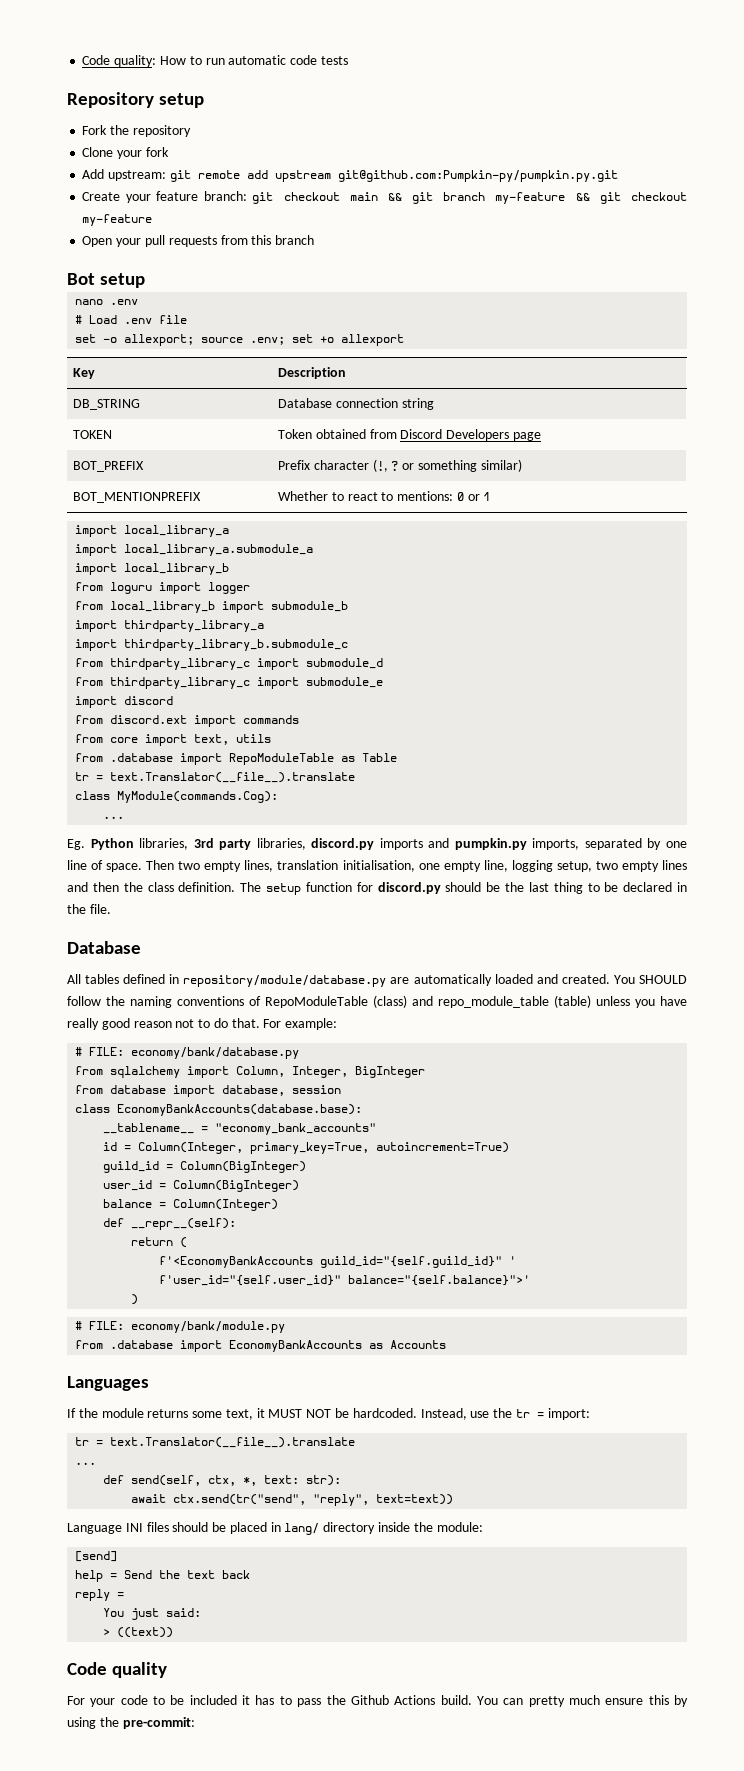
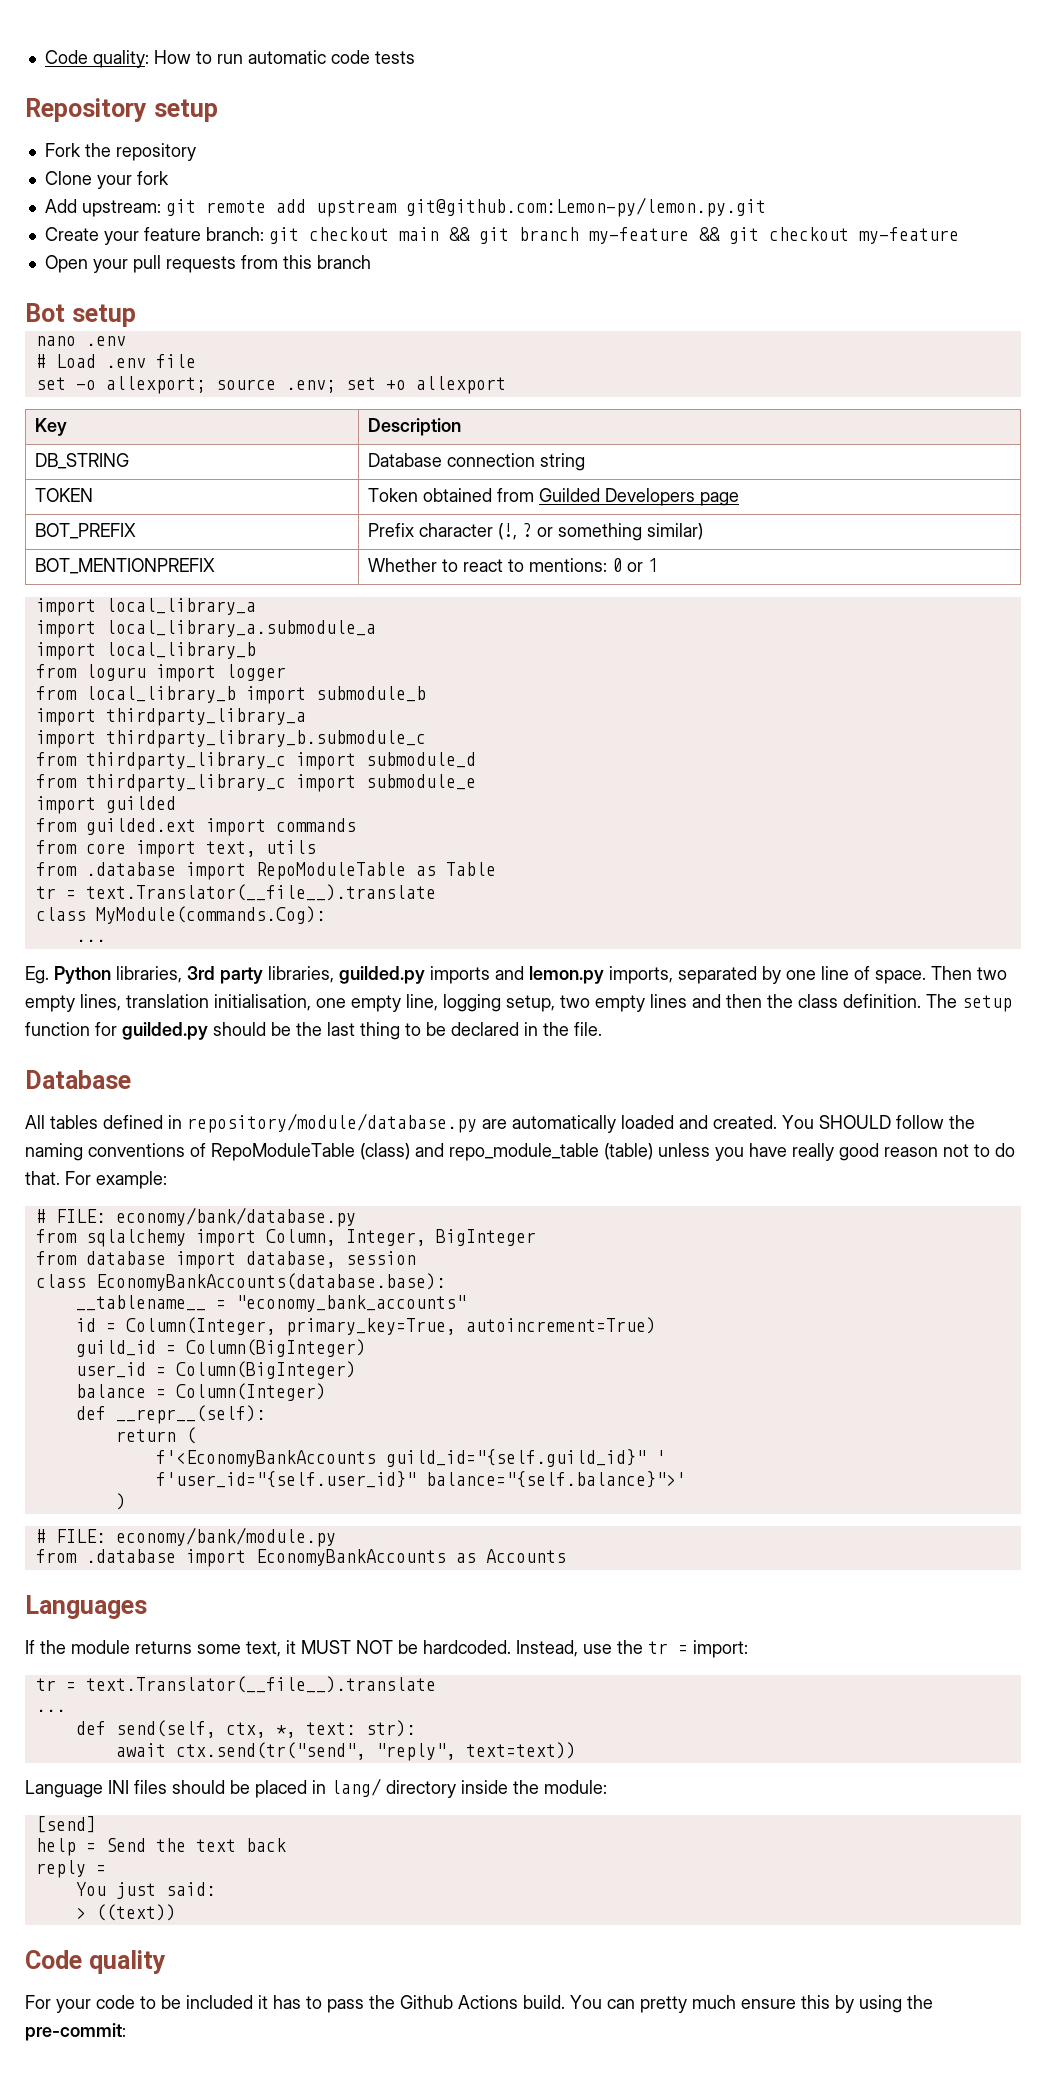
- Add upstream: git remote add upstream git@github.com:Pumpkin-py/pumpkin.py.git
+ Add upstream: git remote add upstream git@github.com:Lemon-py/lemon.py.git
- TOKEN | Token obtained from Discord Developers page
+ TOKEN | Token obtained from Guilded Developers page
- import discord
- from discord.ext import commands
+ import guilded
+ from guilded.ext import commands
- Eg. Python libraries, 3rd party libraries, discord.py imports and pumpkin.py imports, separated by one line of space.
+ Eg. Python libraries, 3rd party libraries, guilded.py imports and lemon.py imports, separated by one line of space.
- The setup function for discord.py should be the last thing to be declared in the file.
+ The setup function for guilded.py should be the last thing to be declared in the file.

